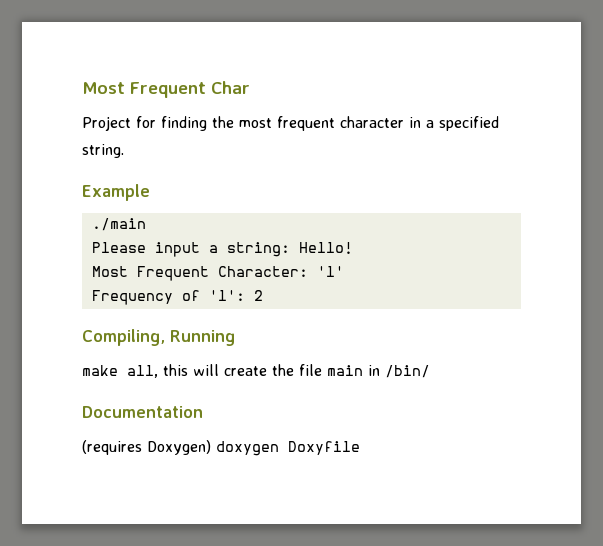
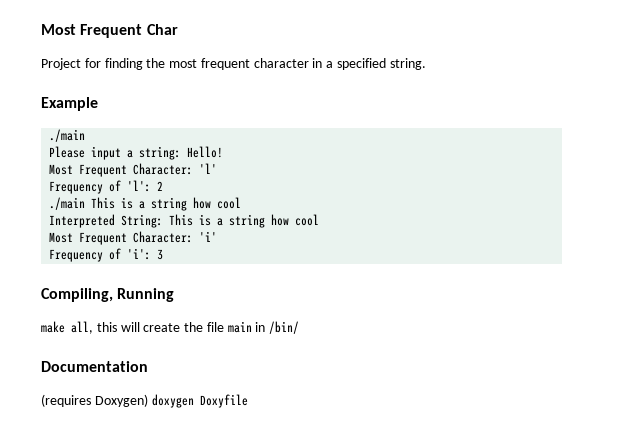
+ ./main This is a string how cool
+ Interpreted String: This is a string how cool
+ Most Frequent Character: 'i'
+ Frequency of 'i': 3

